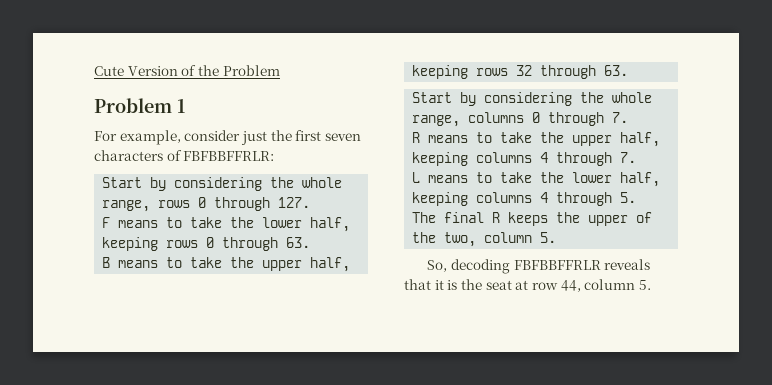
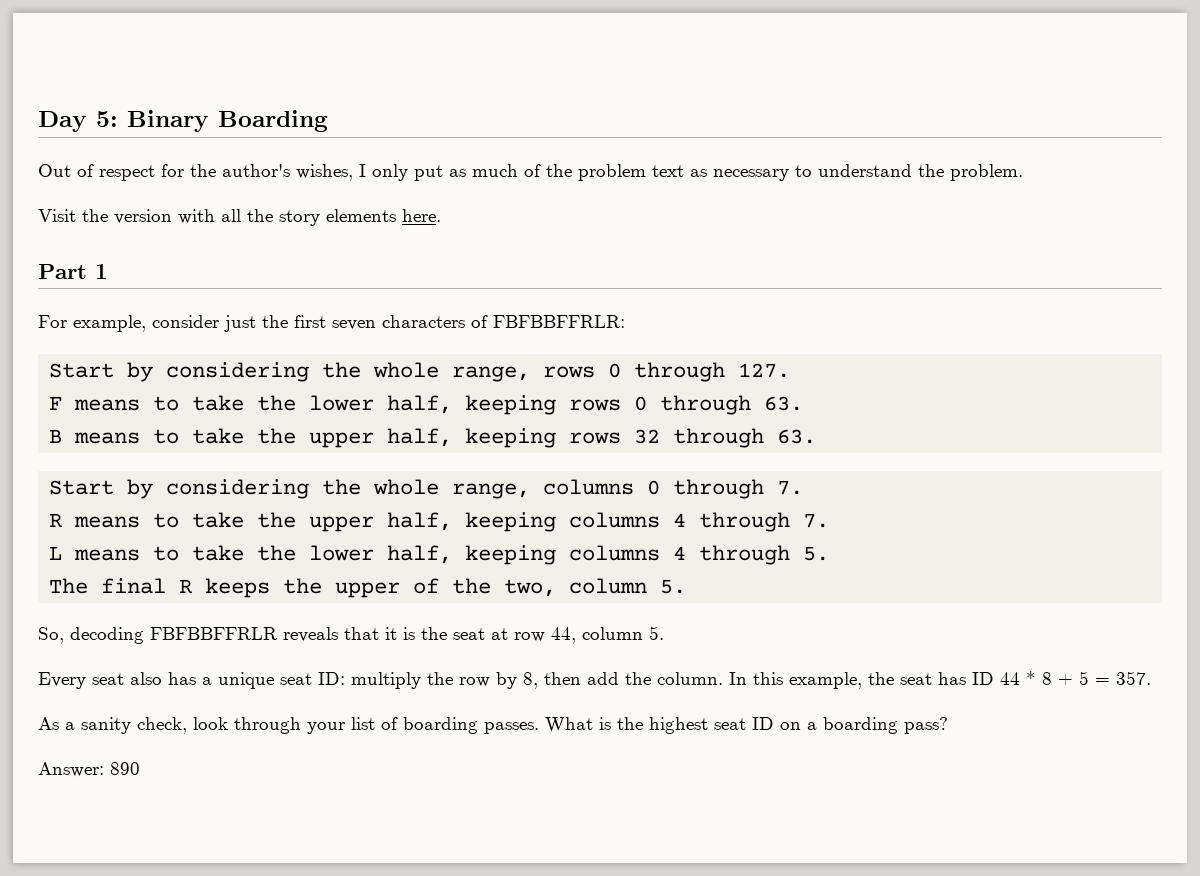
- Cute Version of the Problem
- Problem 1
+ Day 5: Binary Boarding
+ Out of respect for the author's wishes, I only put as much of the problem text as necessary to understand the problem.
+ Visit the version with all the story elements here.
+ Part 1
+ Every seat also has a unique seat ID: multiply the row by 8, then add the column. In this example, the seat has ID 44 * 8 + 5 = 357.
+ As a sanity check, look through your list of boarding passes. What is the highest seat ID on a boarding pass?
+ Answer: 890

